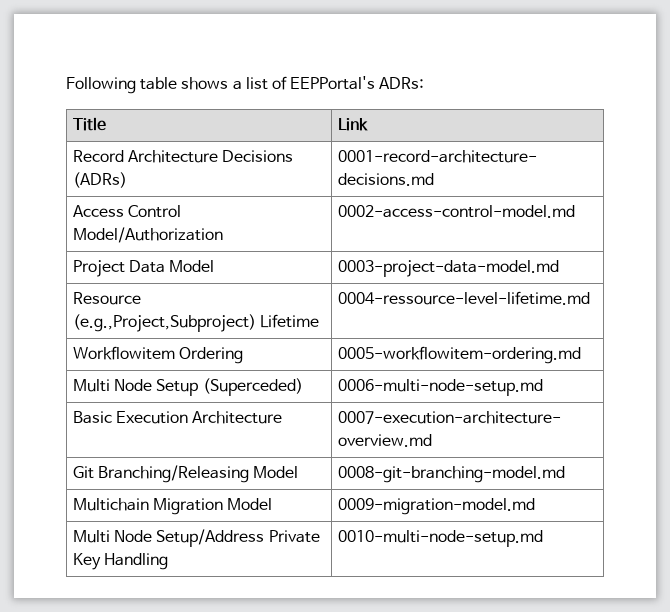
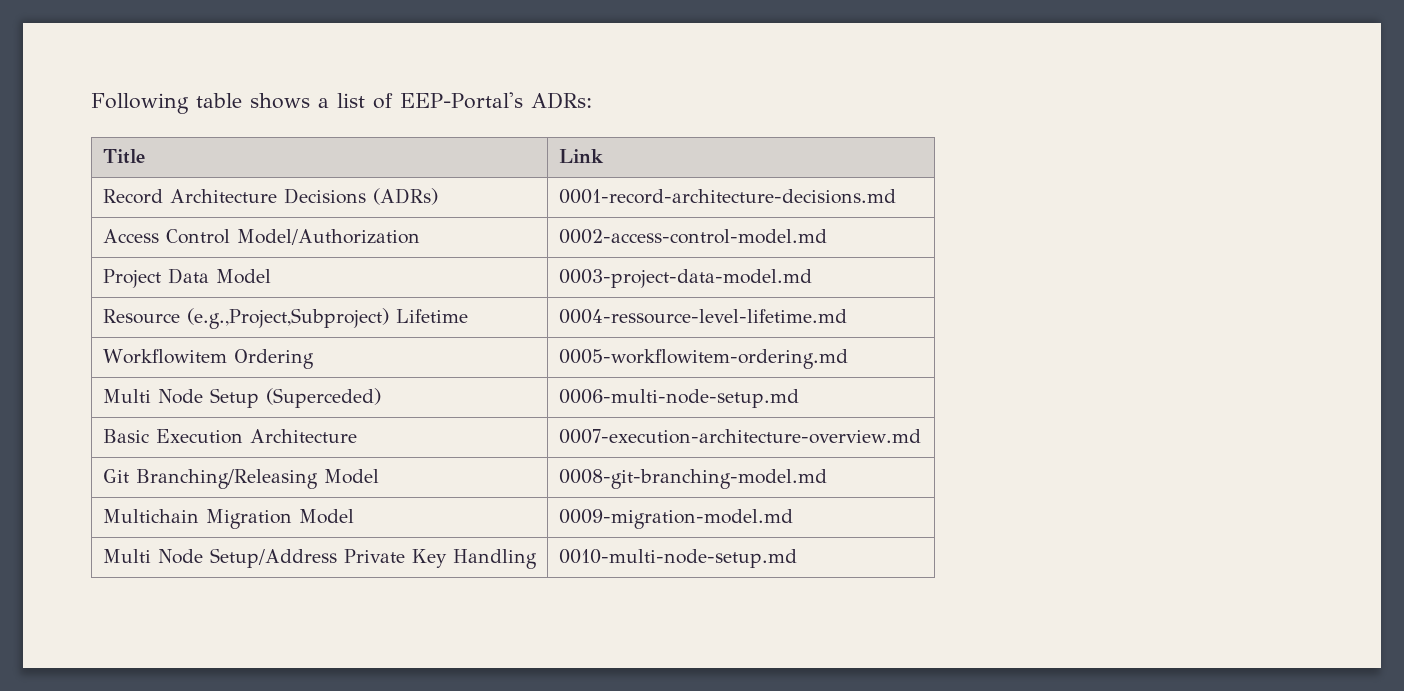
- Following table shows a list of EEPPortal's ADRs:
+ Following table shows a list of EEP-Portal's ADRs:

